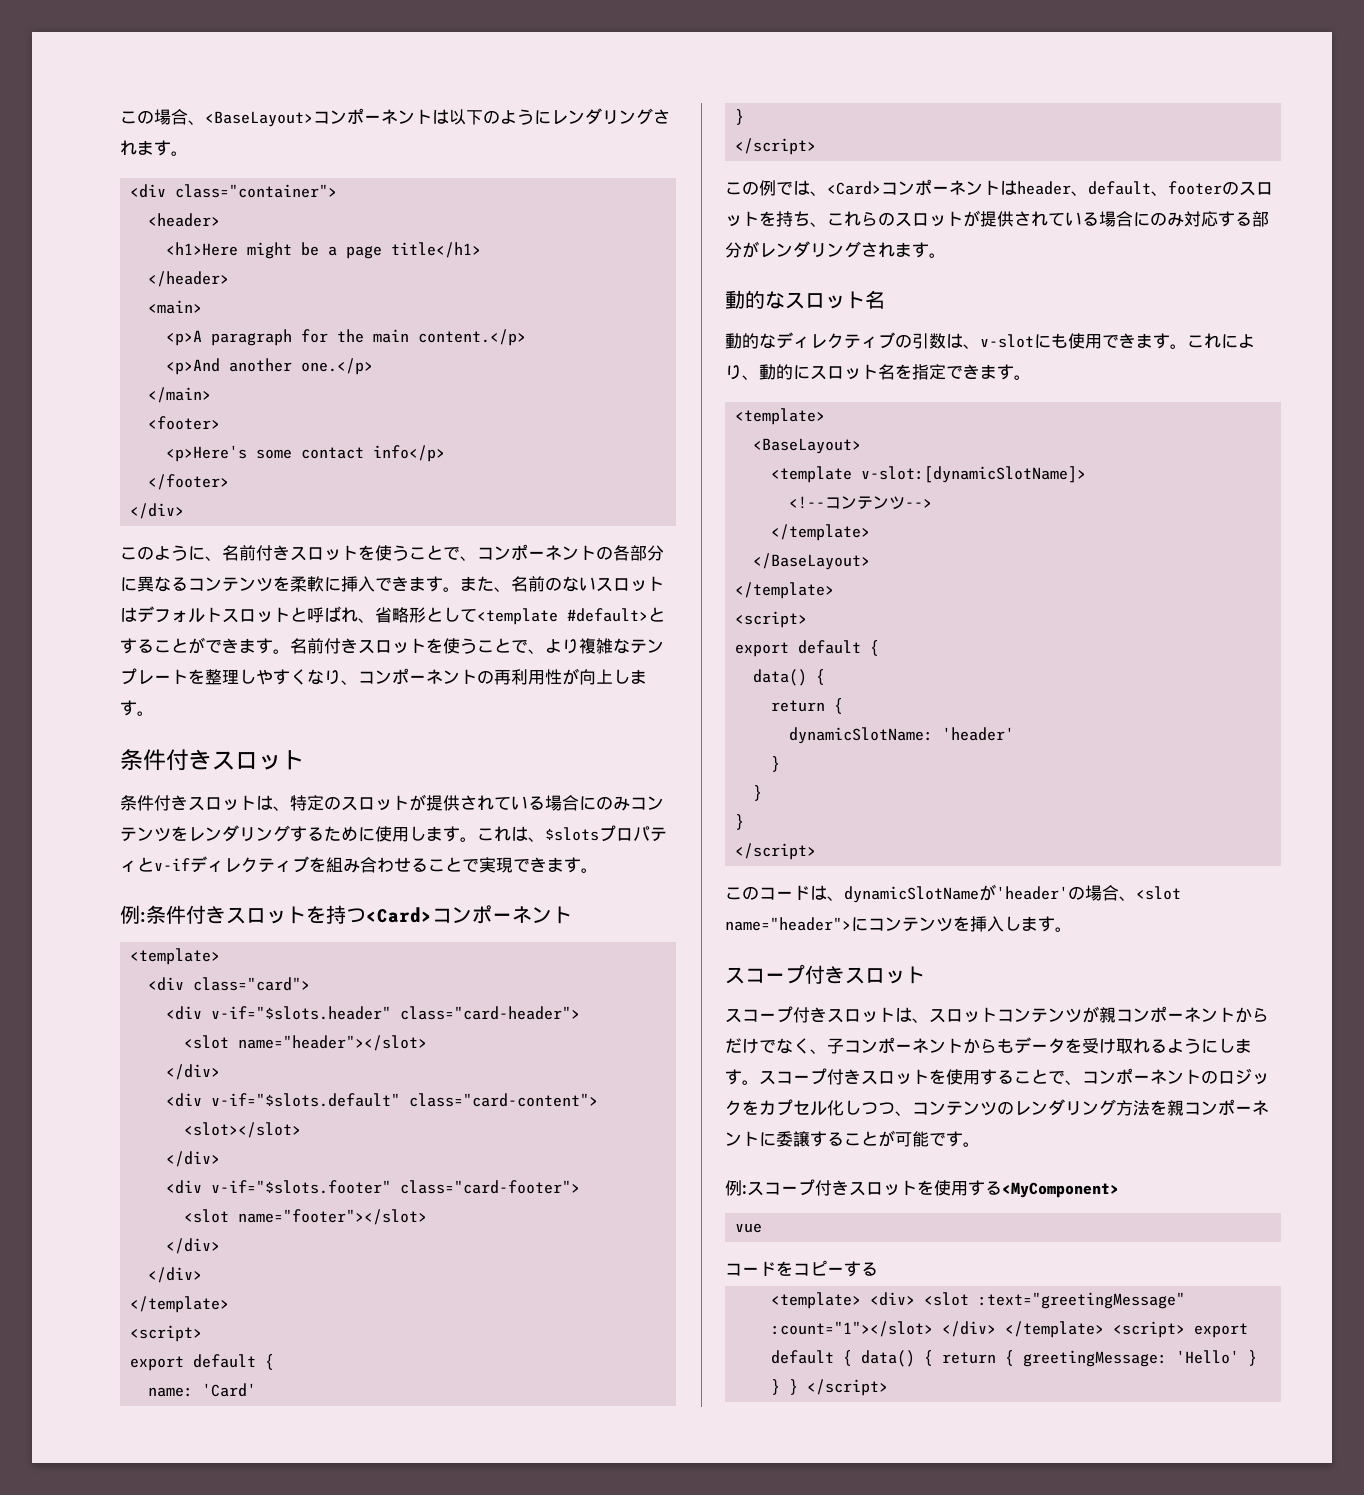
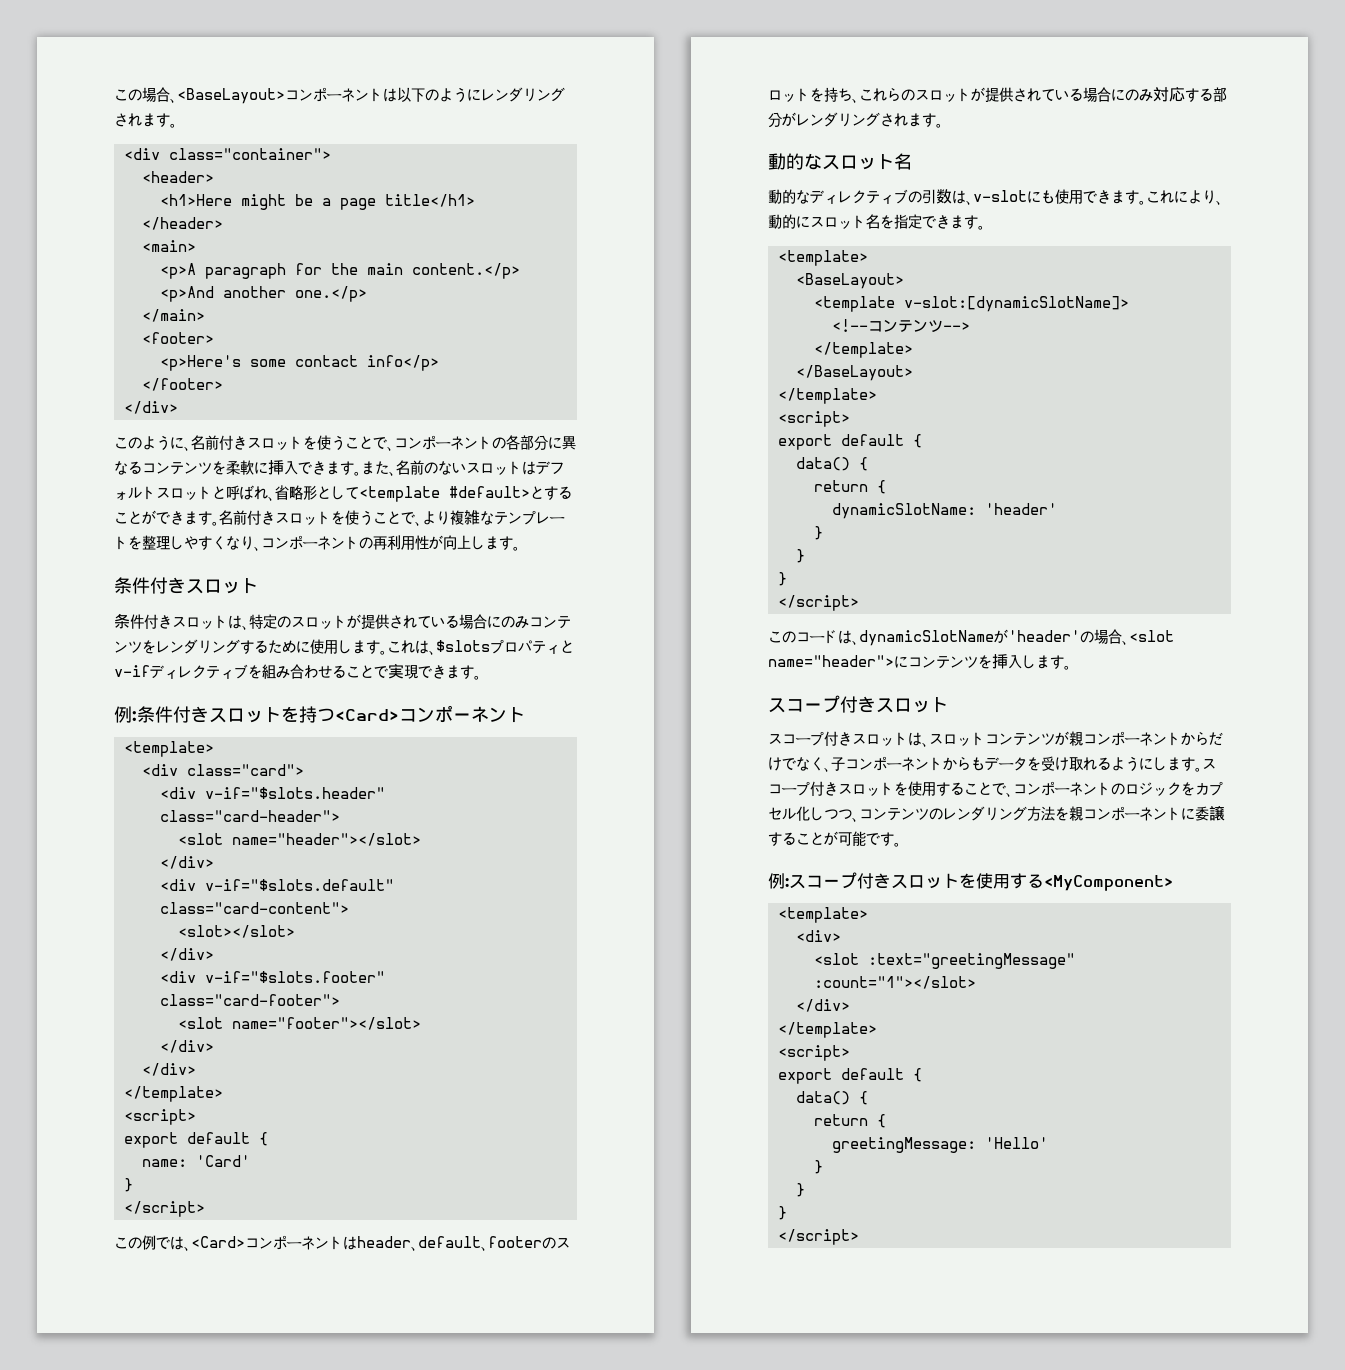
  例:スコープ付きスロットを使用する<MyComponent>
- vue
- コードをコピーする
- <template> <div> <slot :text="greetingMessage" :count="1"></slot> </div> </template> <script> export default { data() { return { greetingMessage: 'Hello' } } } </script>
+ <template>
+ <div>
+ <slot :text="greetingMessage" :count="1"></slot>
+ </div>
+ </template>
+ <script>
+ export default {
+ data() {
+ return {
+ greetingMessage: 'Hello'
+ }
+ }
+ }
+ </script>

